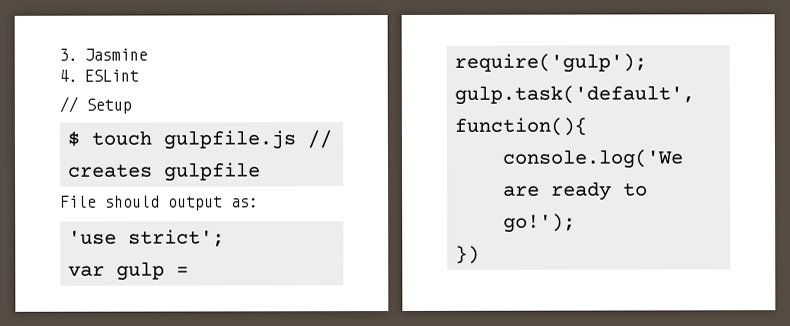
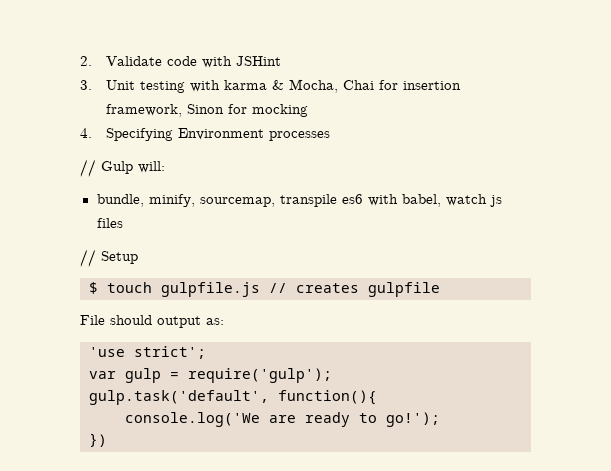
- 3. Jasmine
- 4. ESLint
+ 2. Validate code with JSHint
+ 3. Unit testing with karma & Mocha, Chai for insertion framework, Sinon for mocking
+ 4. Specifying Environment processes
+ // Gulp will:
+ bundle, minify, sourcemap, transpile es6 with babel, watch js files

